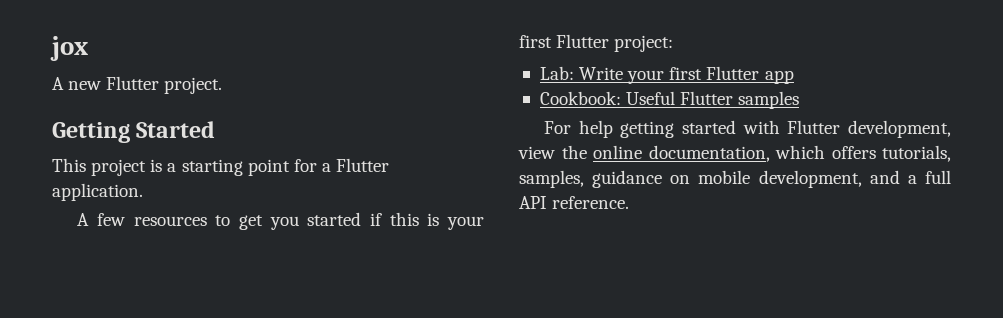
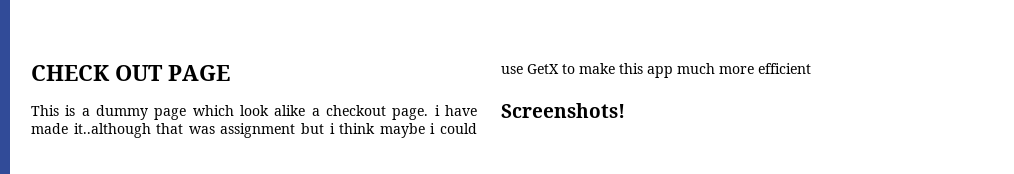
- jox
- A new Flutter project.
- Getting Started
+ CHECK OUT PAGE
- This project is a starting point for a Flutter application.
- A few resources to get you started if this is your first Flutter project:
- Lab: Write your first Flutter app
- Cookbook: Useful Flutter samples
- For help getting started with Flutter development, view the online documentation, which offers tutorials, samples, guidance on mobile development, and a full API reference.
+ This is a dummy page which look alike a checkout page. i have made it..although that was assignment but i think maybe i could use GetX to make this app much more efficient
+ Screenshots!

